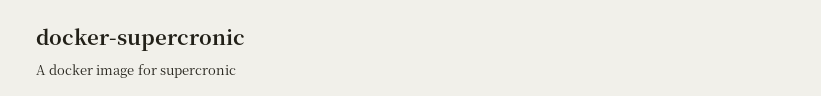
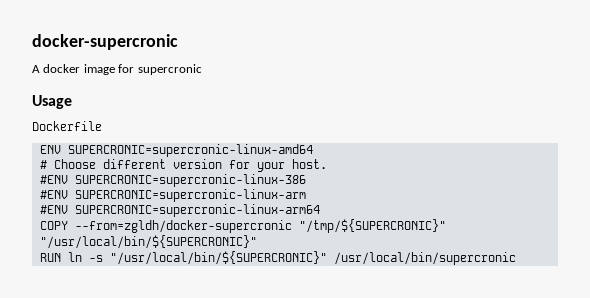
+ Usage
+ Dockerfile
+ ENV SUPERCRONIC=supercronic-linux-amd64
+ # Choose different version for your host.
+ #ENV SUPERCRONIC=supercronic-linux-386
+ #ENV SUPERCRONIC=supercronic-linux-arm
+ #ENV SUPERCRONIC=supercronic-linux-arm64
+ COPY --from=zgldh/docker-supercronic "/tmp/${SUPERCRONIC}" "/usr/local/bin/${SUPERCRONIC}"
+ RUN ln -s "/usr/local/bin/${SUPERCRONIC}" /usr/local/bin/supercronic

